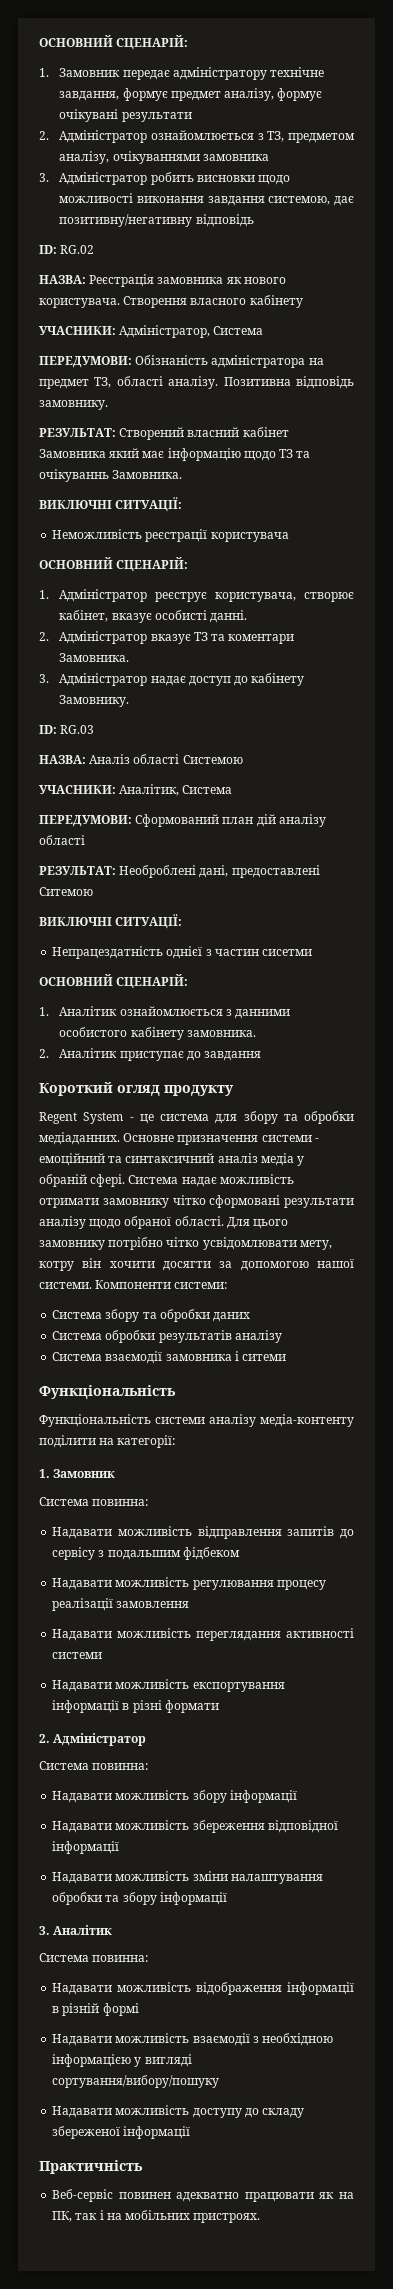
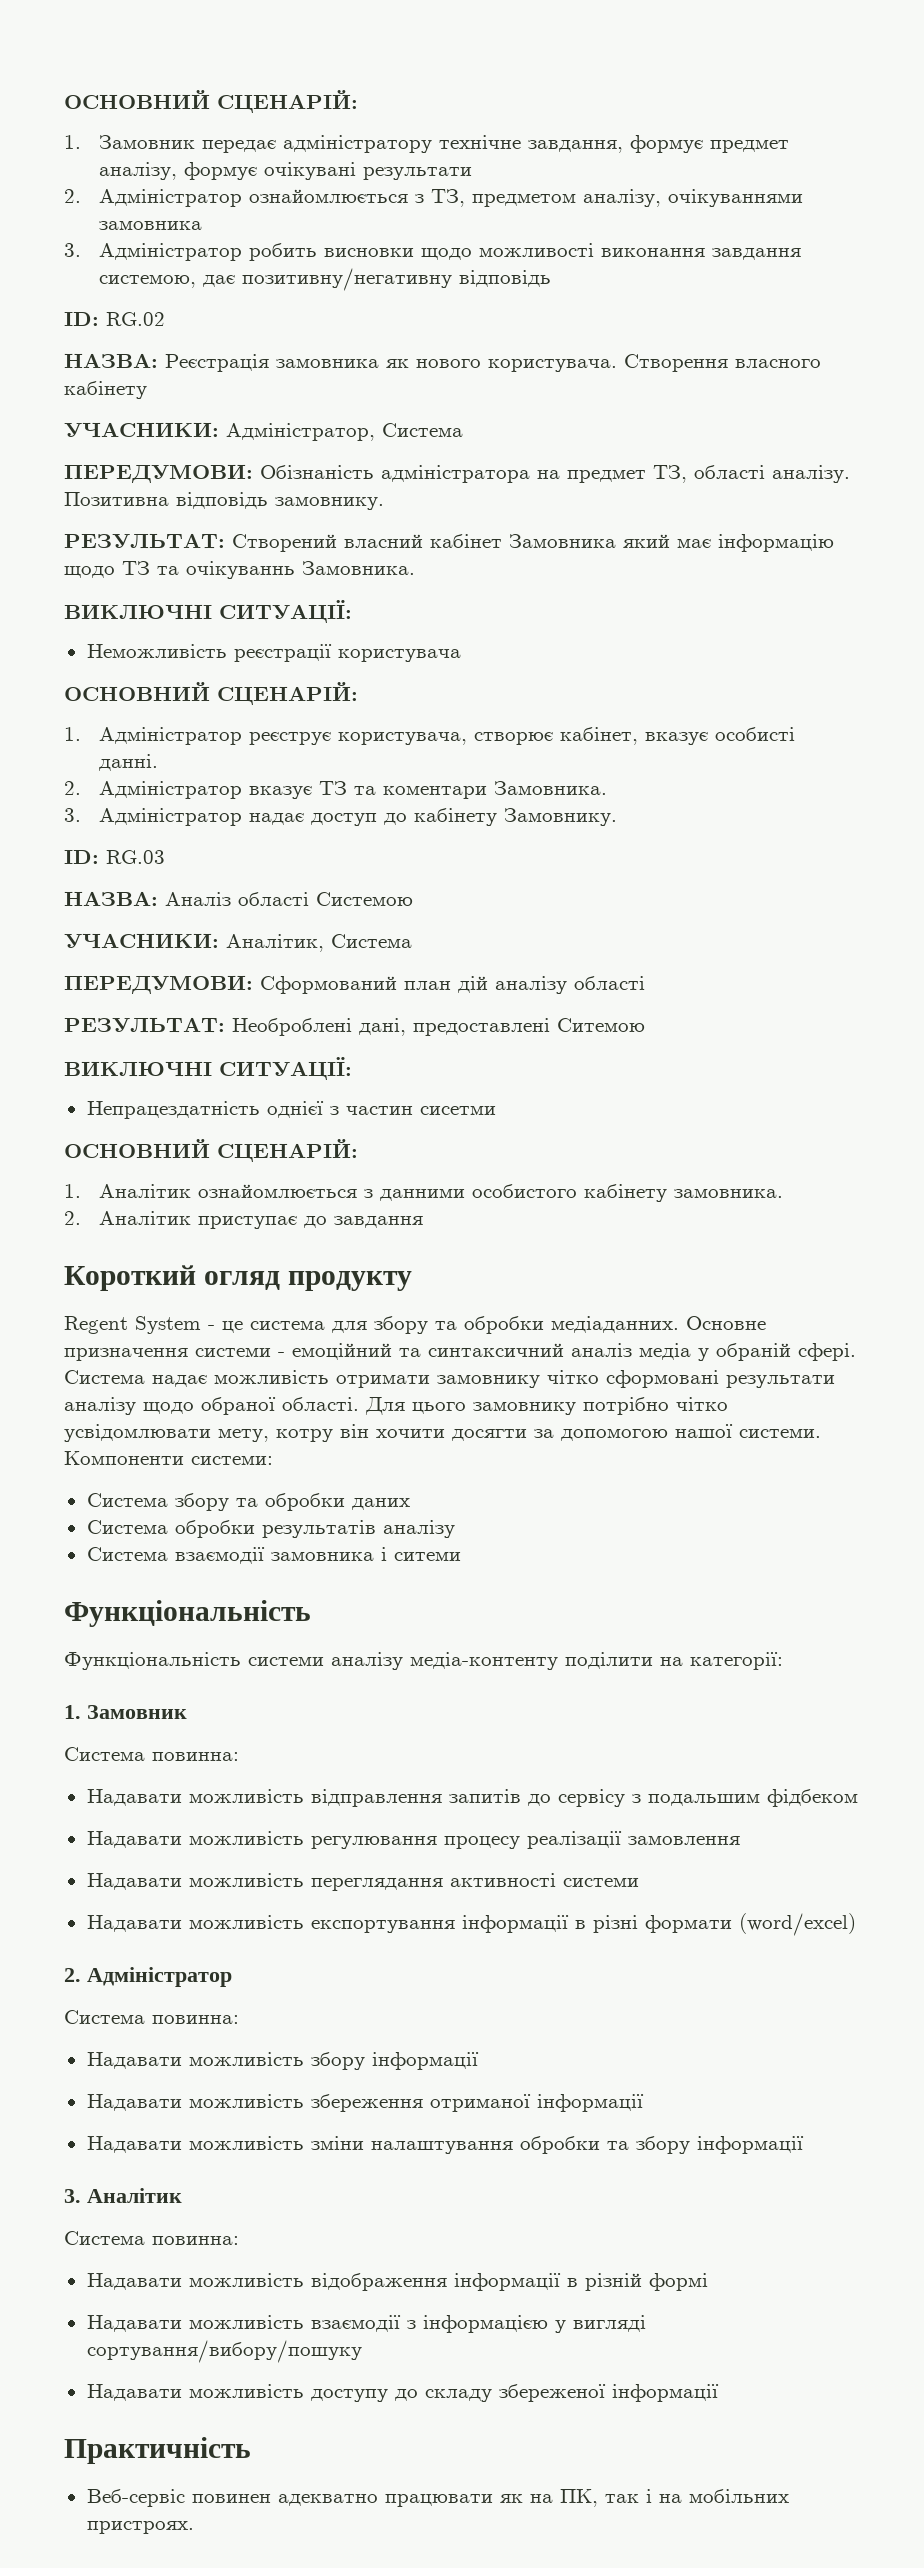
- Надавати можливість експортування інформації в різні формати
+ Надавати можливість експортування інформації в різні формати (word/excel)
- Надавати можливість збереження відповідної інформації
+ Надавати можливість збереження отриманої інформації
- Надавати можливість взаємодії з необхідною інформацією у вигляді сортування/вибору/пошуку
+ Надавати можливість взаємодії з інформацією у вигляді сортування/вибору/пошуку

